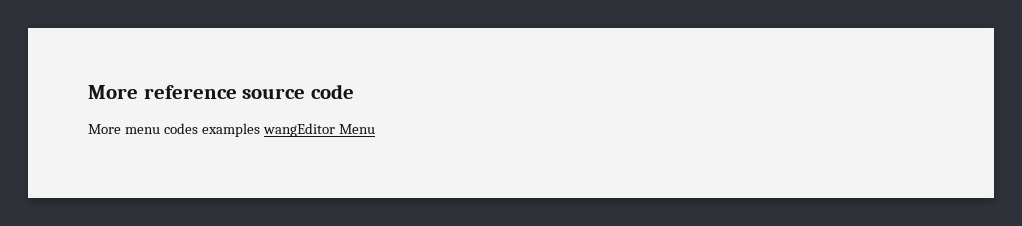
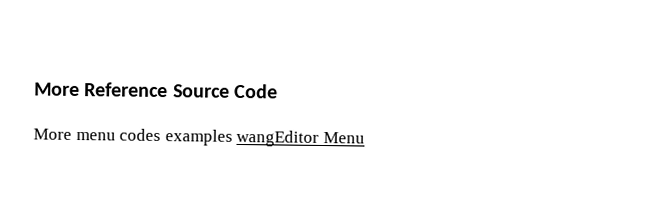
- More reference source code
+ More Reference Source Code

